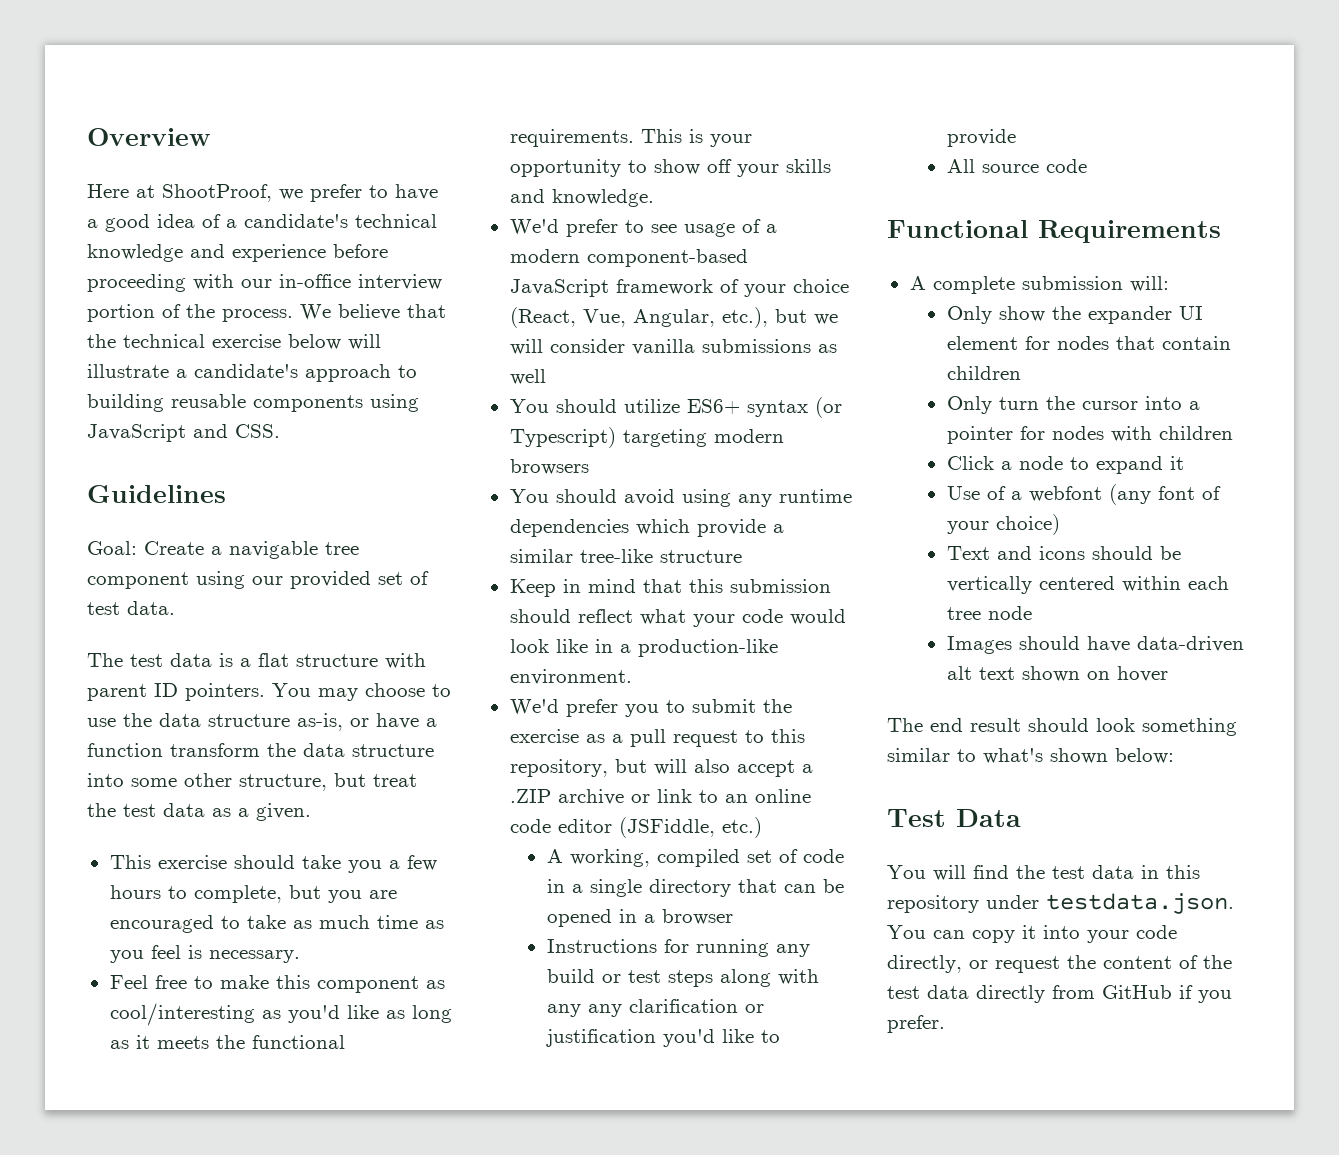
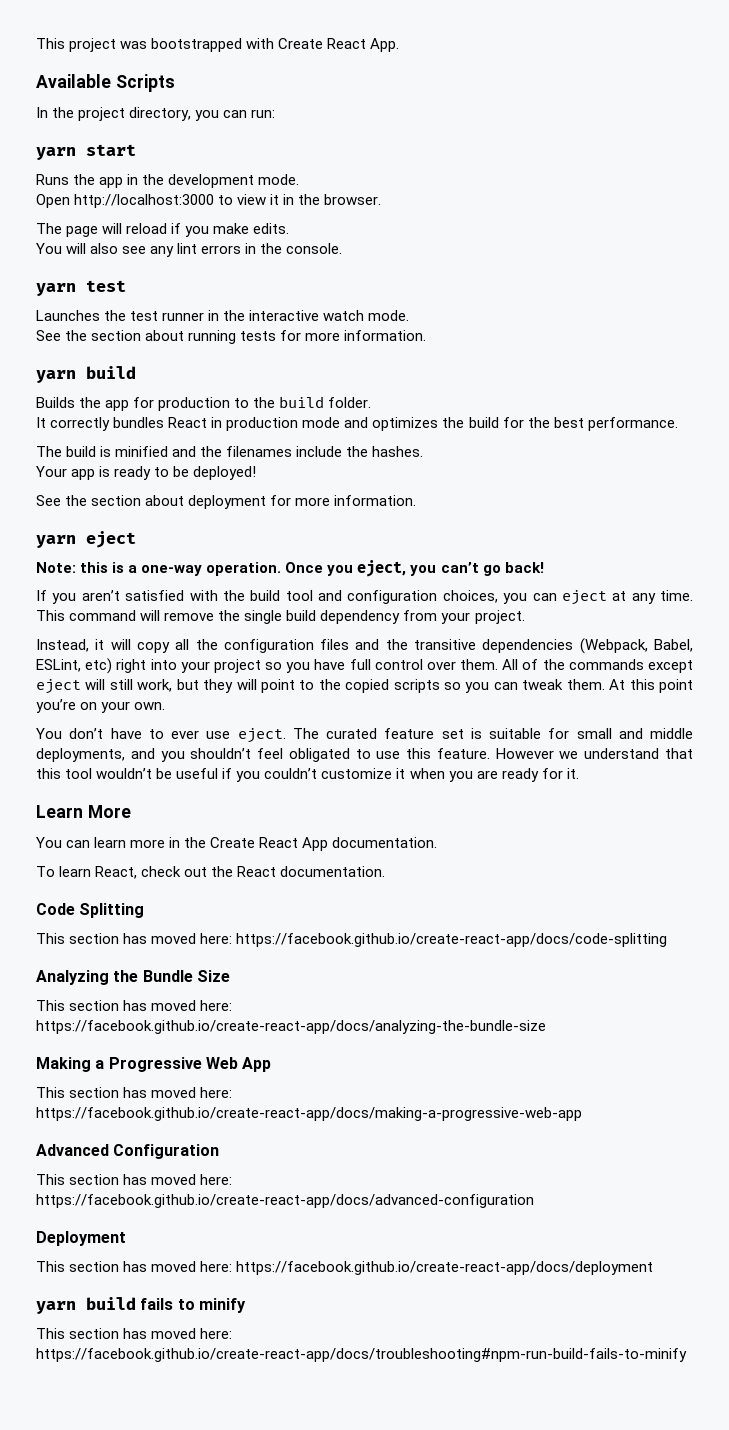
- Overview
- Here at ShootProof, we prefer to have a good idea of a candidate's technical knowledge and experience before proceeding with our in-office interview portion of the process. We believe that the technical exercise below will illustrate a candidate's approach to building reusable components using JavaScript and CSS.
- Guidelines
- Goal: Create a navigable tree component using our provided set of test data.
- The test data is a flat structure with parent ID pointers. You may choose to use the data structure as-is, or have a function transform the data structure into some other structure, but treat the test data as a given.
- This exercise should take you a few hours to complete, but you are encouraged to take as much time as you feel is necessary.
- Feel free to make this component as cool/interesting as you'd like as long as it meets the functional requirements. This is your opportunity to show off your skills and knowledge.
- We'd prefer to see usage of a modern component-based JavaScript framework of your choice (React, Vue, Angular, etc.), but we will consider vanilla submissions as well
- You should utilize ES6+ syntax (or Typescript) targeting modern browsers
- You should avoid using any runtime dependencies which provide a similar tree-like structure
- Keep in mind that this submission should reflect what your code would look like in a production-like environment.
- We'd prefer you to submit the exercise as a pull request to this repository, but will also accept a .ZIP archive or link to an online code editor (JSFiddle, etc.)
- A working, compiled set of code in a single directory that can be opened in a browser
- Instructions for running any build or test steps along with any any clarification or justification you'd like to provide
- All source code
- Functional Requirements
- A complete submission will:
- Only show the expander UI element for nodes that contain children
- Only turn the cursor into a pointer for nodes with children
- Click a node to expand it
- Use of a webfont (any font of your choice)
- Text and icons should be vertically centered within each tree node
- Images should have data-driven alt text shown on hover
- The end result should look something similar to what's shown below:
- Test Data
- You will find the test data in this repository under testdata.json. You can copy it into your code directly, or request the content of the test data directly from GitHub if you prefer.
+ This project was bootstrapped with Create React App.
+ Available Scripts
+ In the project directory, you can run:
+ yarn start
+ Runs the app in the development mode.
+ Open http://localhost:3000 to view it in the browser.
+ The page will reload if you make edits.
+ You will also see any lint errors in the console.
+ yarn test
+ Launches the test runner in the interactive watch mode.
+ See the section about running tests for more information.
+ yarn build
+ Builds the app for production to the build folder.
+ It correctly bundles React in production mode and optimizes the build for the best performance.
+ The build is minified and the filenames include the hashes.
+ Your app is ready to be deployed!
+ See the section about deployment for more information.
+ yarn eject
+ Note: this is a one-way operation. Once you eject, you can’t go back!
+ If you aren’t satisfied with the build tool and configuration choices, you can eject at any time. This command will remove the single build dependency from your project.
+ Instead, it will copy all the configuration files and the transitive dependencies (Webpack, Babel, ESLint, etc) right into your project so you have full control over them. All of the commands except eject will still work, but they will point to the copied scripts so you can tweak them. At this point you’re on your own.
+ You don’t have to ever use eject. The curated feature set is suitable for small and middle deployments, and you shouldn’t feel obligated to use this feature. However we understand that this tool wouldn’t be useful if you couldn’t customize it when you are ready for it.
+ Learn More
+ You can learn more in the Create React App documentation.
+ To learn React, check out the React documentation.
+ Code Splitting
+ This section has moved here: https://facebook.github.io/create-react-app/docs/code-splitting
+ Analyzing the Bundle Size
+ This section has moved here: https://facebook.github.io/create-react-app/docs/analyzing-the-bundle-size
+ Making a Progressive Web App
+ This section has moved here: https://facebook.github.io/create-react-app/docs/making-a-progressive-web-app
+ Advanced Configuration
+ This section has moved here: https://facebook.github.io/create-react-app/docs/advanced-configuration
+ Deployment
+ This section has moved here: https://facebook.github.io/create-react-app/docs/deployment
+ yarn build fails to minify
+ This section has moved here: https://facebook.github.io/create-react-app/docs/troubleshooting#npm-run-build-fails-to-minify

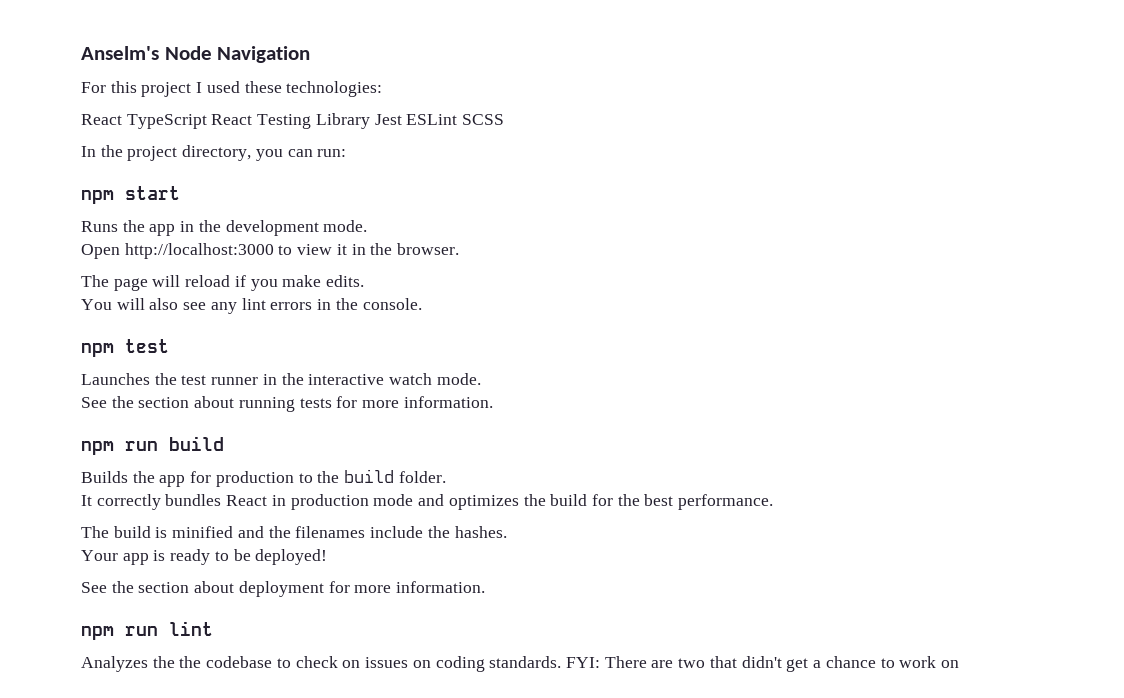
- This project was bootstrapped with Create React App.
- Available Scripts
+ Anselm's Node Navigation
+ For this project I used these technologies:
+ React TypeScript React Testing Library Jest ESLint SCSS
- yarn start
+ npm start
- yarn test
+ npm test
  See the section about running tests for more information.
- yarn build
+ npm run build
- yarn eject
- Note: this is a one-way operation. Once you eject, you can’t go back!
- If you aren’t satisfied with the build tool and configuration choices, you can eject at any time. This command will remove the single build dependency from your project.
- Instead, it will copy all the configuration files and the transitive dependencies (Webpack, Babel, ESLint, etc) right into your project so you have full control over them. All of the commands except eject will still work, but they will point to the copied scripts so you can tweak them. At this point you’re on your own.
- You don’t have to ever use eject. The curated feature set is suitable for small and middle deployments, and you shouldn’t feel obligated to use this feature. However we understand that this tool wouldn’t be useful if you couldn’t customize it when you are ready for it.
- Learn More
- You can learn more in the Create React App documentation.
- To learn React, check out the React documentation.
- Code Splitting
- This section has moved here: https://facebook.github.io/create-react-app/docs/code-splitting
- Analyzing the Bundle Size
- This section has moved here: https://facebook.github.io/create-react-app/docs/analyzing-the-bundle-size
- Making a Progressive Web App
- This section has moved here: https://facebook.github.io/create-react-app/docs/making-a-progressive-web-app
- Advanced Configuration
- This section has moved here: https://facebook.github.io/create-react-app/docs/advanced-configuration
- Deployment
- This section has moved here: https://facebook.github.io/create-react-app/docs/deployment
- yarn build fails to minify
- This section has moved here: https://facebook.github.io/create-react-app/docs/troubleshooting#npm-run-build-fails-to-minify
+ npm run lint
+ Analyzes the the codebase to check on issues on coding standards. FYI: There are two that didn't get a chance to work on

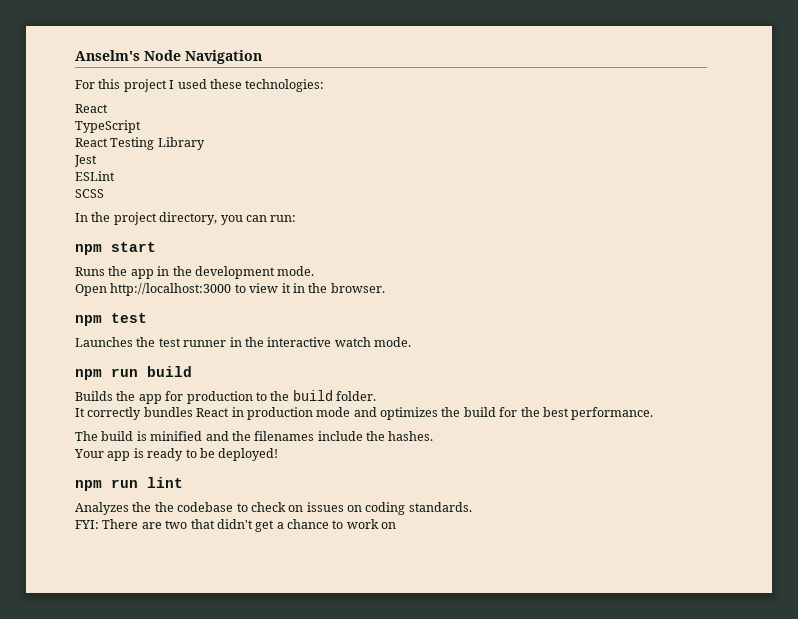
  For this project I used these technologies:
- React TypeScript React Testing Library Jest ESLint SCSS
+ React
+ TypeScript
+ React Testing Library
+ Jest
+ ESLint
+ SCSS
- The page will reload if you make edits.
- You will also see any lint errors in the console.
- See the section about running tests for more information.
- See the section about deployment for more information.
- Analyzes the the codebase to check on issues on coding standards. FYI: There are two that didn't get a chance to work on
+ Analyzes the the codebase to check on issues on coding standards.
+ FYI: There are two that didn't get a chance to work on

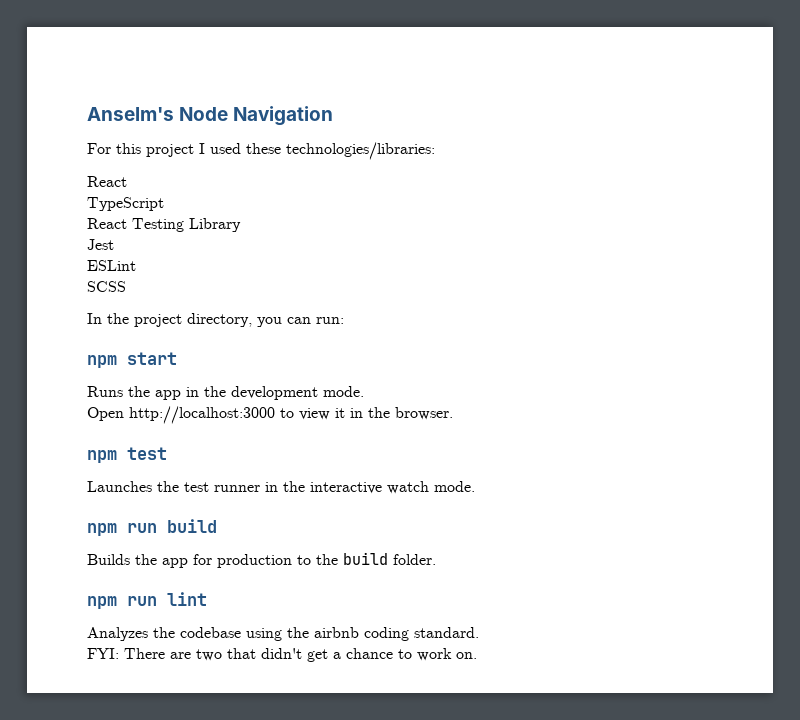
- For this project I used these technologies:
+ For this project I used these technologies/libraries:
- It correctly bundles React in production mode and optimizes the build for the best performance.
- The build is minified and the filenames include the hashes.
- Your app is ready to be deployed!
- Analyzes the the codebase to check on issues on coding standards.
+ Analyzes the codebase using the airbnb coding standard.
- FYI: There are two that didn't get a chance to work on
+ FYI: There are two that didn't get a chance to work on.

